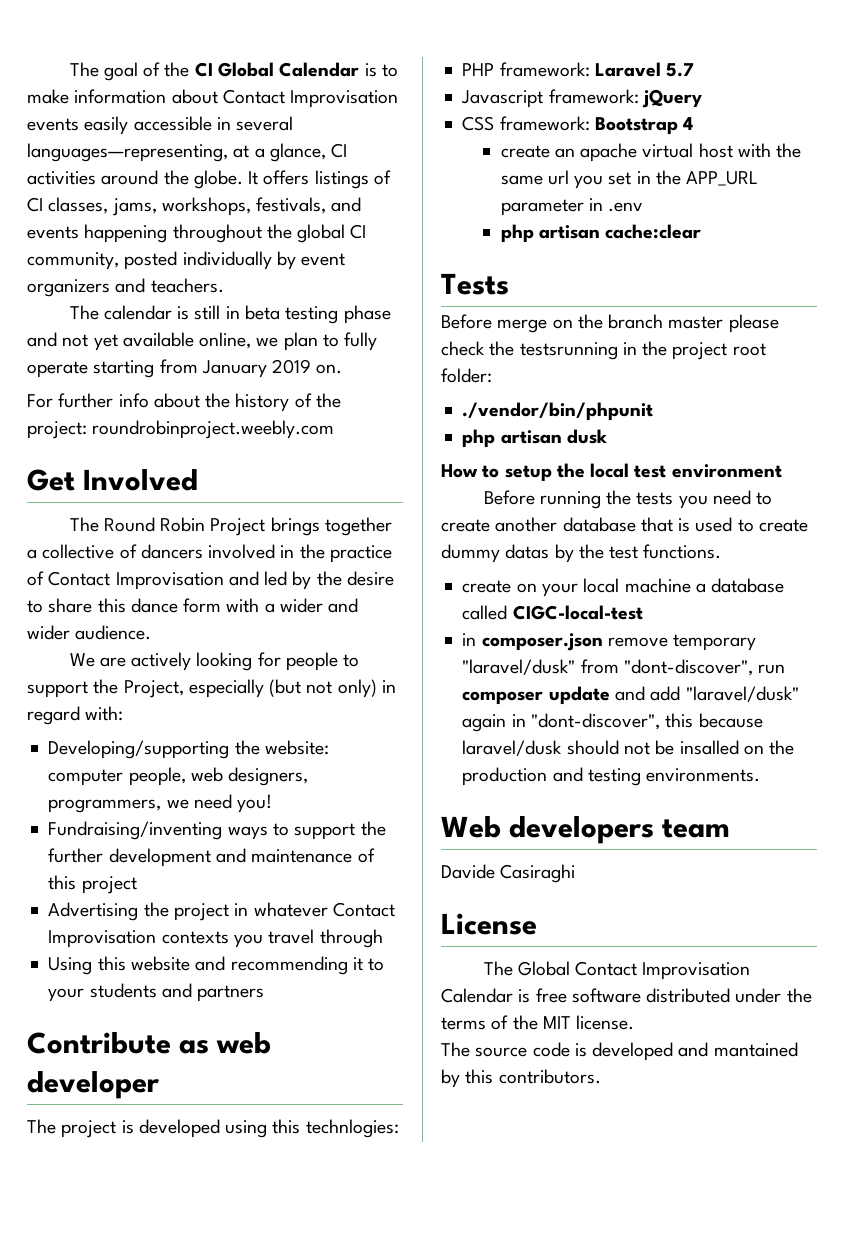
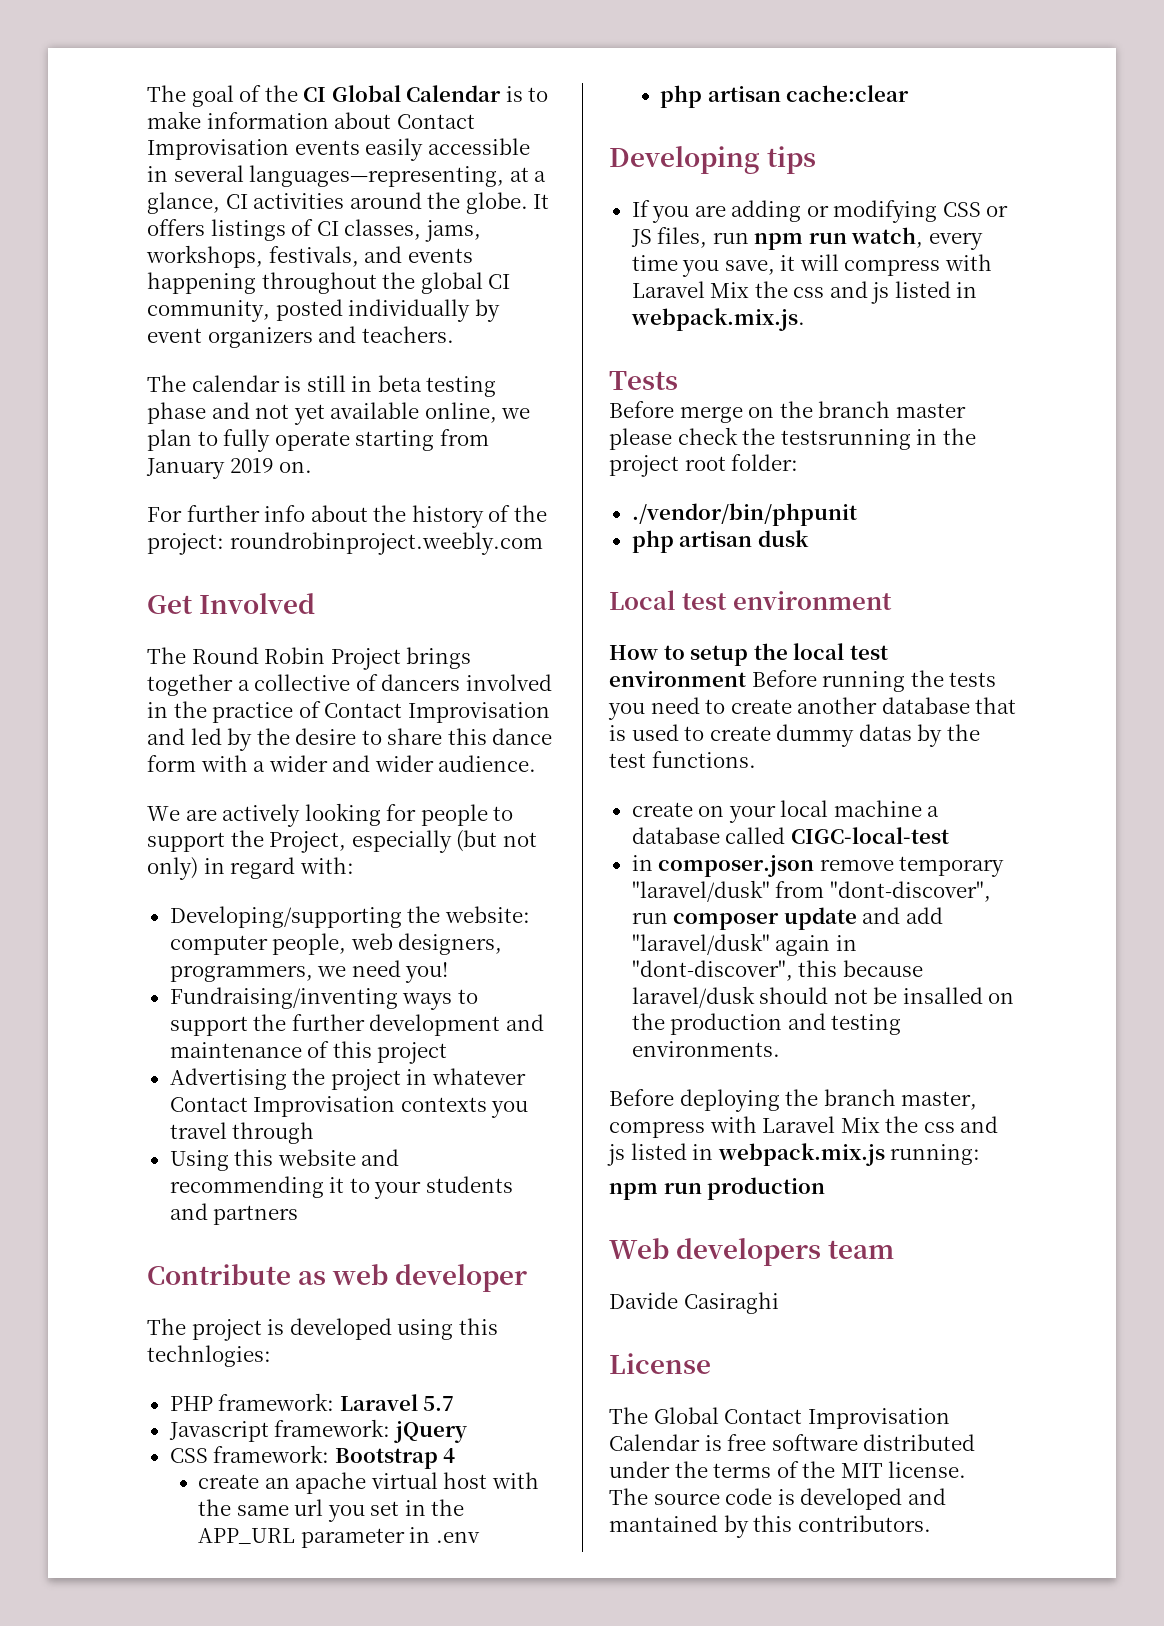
+ Developing tips
+ If you are adding or modifying CSS or JS files, run npm run watch, every time you save, it will compress with Laravel Mix the css and js listed in webpack.mix.js.
+ Local test environment
- How to setup the local test environment
- Before running the tests you need to create another database that is used to create dummy datas by the test functions.
+ How to setup the local test environment Before running the tests you need to create another database that is used to create dummy datas by the test functions.
+ Before deploying the branch master, compress with Laravel Mix the css and js listed in webpack.mix.js running:
+ npm run production

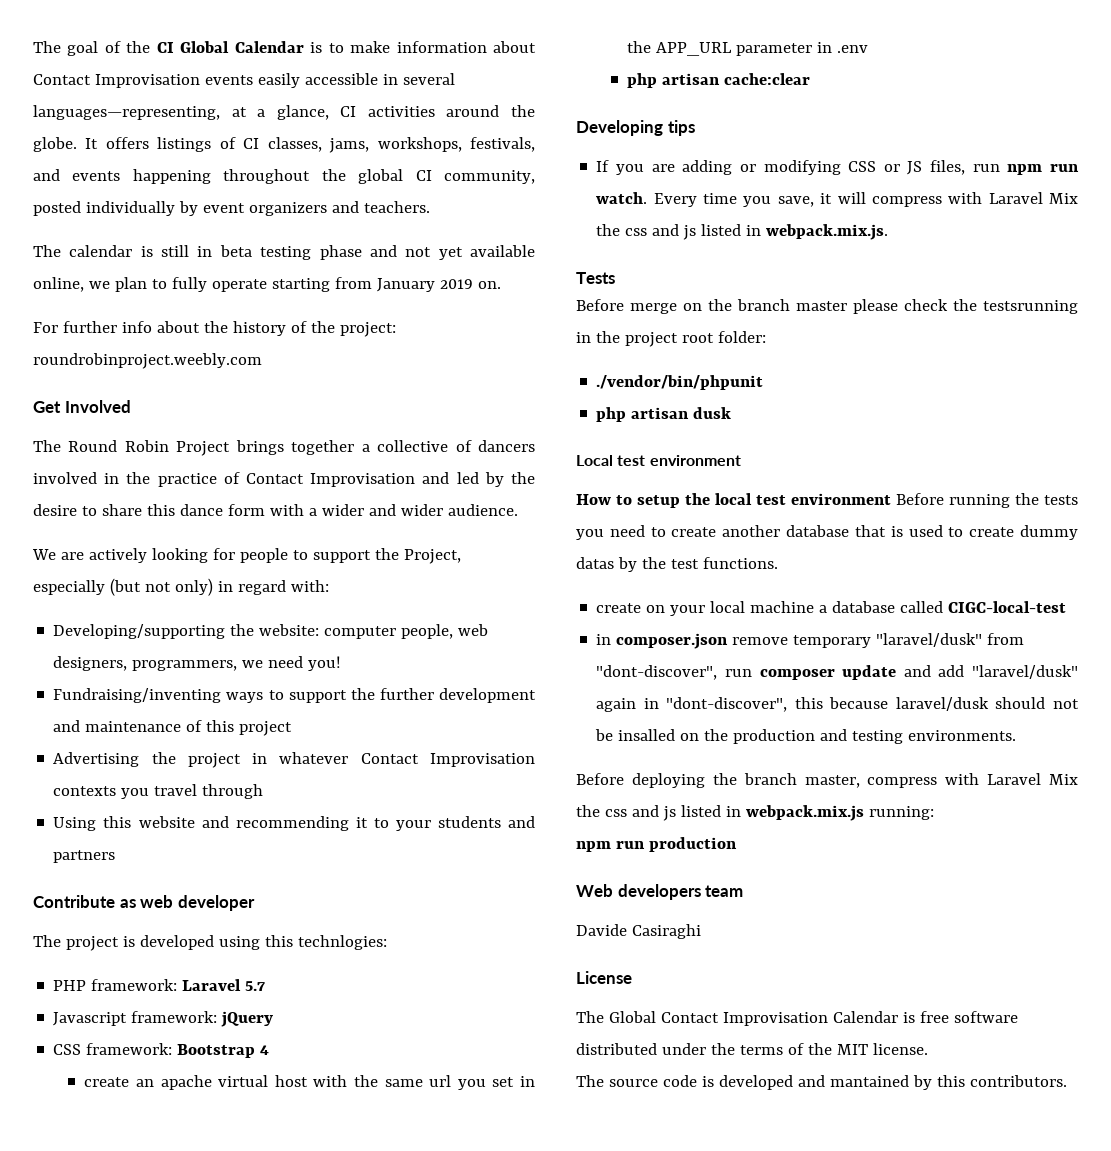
- If you are adding or modifying CSS or JS files, run npm run watch, every time you save, it will compress with Laravel Mix the css and js listed in webpack.mix.js.
+ If you are adding or modifying CSS or JS files, run npm run watch. Every time you save, it will compress with Laravel Mix the css and js listed in webpack.mix.js.

